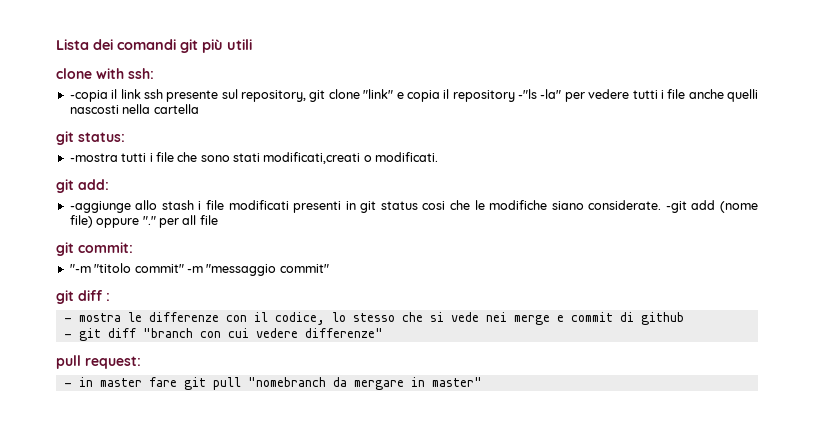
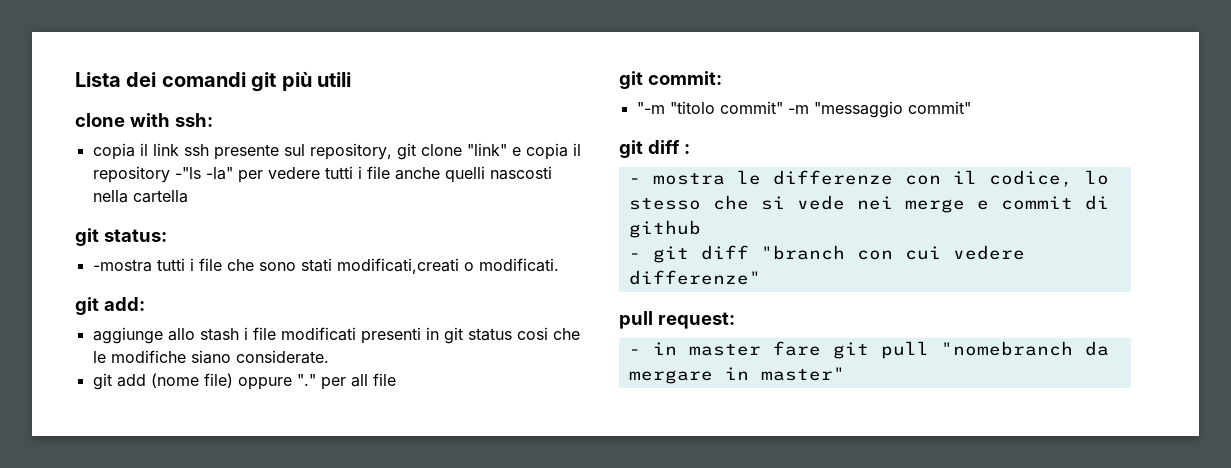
- -copia il link ssh presente sul repository, git clone "link" e copia il repository -"ls -la" per vedere tutti i file anche quelli nascosti nella cartella
+ copia il link ssh presente sul repository, git clone "link" e copia il repository -"ls -la" per vedere tutti i file anche quelli nascosti nella cartella
- -aggiunge allo stash i file modificati presenti in git status cosi che le modifiche siano considerate. -git add (nome file) oppure "." per all file
+ aggiunge allo stash i file modificati presenti in git status cosi che le modifiche siano considerate.
+ git add (nome file) oppure "." per all file

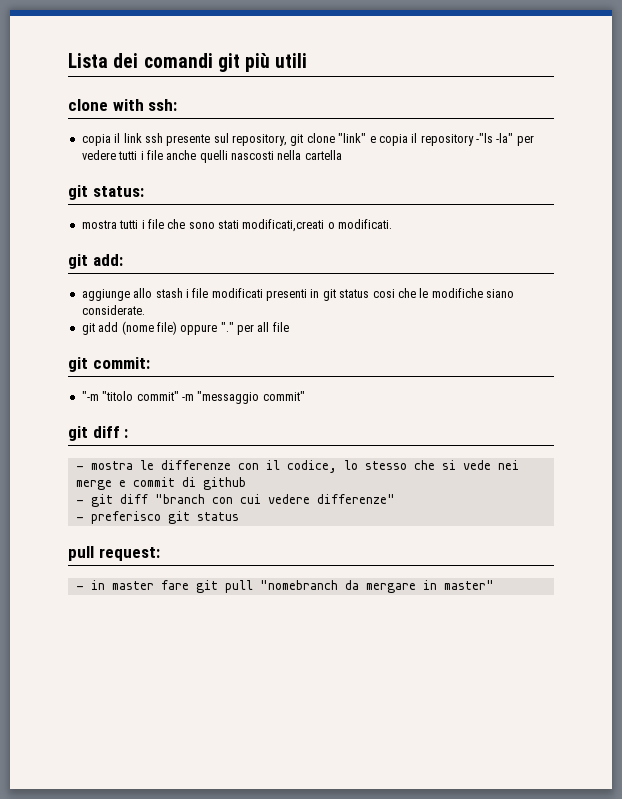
- -mostra tutti i file che sono stati modificati,creati o modificati.
+ mostra tutti i file che sono stati modificati,creati o modificati.
+ - preferisco git status

